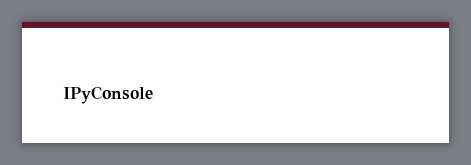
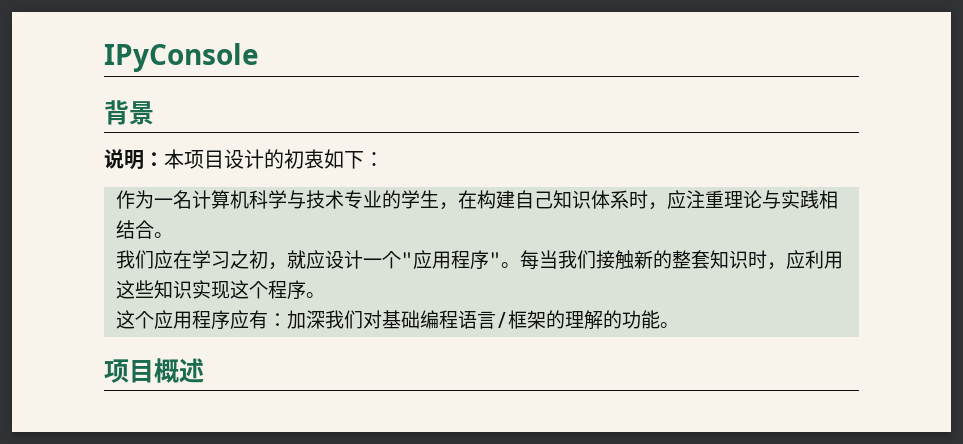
+ 背景
+ 说明：本项目设计的初衷如下：
+ 作为一名计算机科学与技术专业的学生，在构建自己知识体系时，应注重理论与实践相结合。
+ 我们应在学习之初，就应设计一个"应用程序"。每当我们接触新的整套知识时，应利用这些知识实现这个程序。
+ 这个应用程序应有：加深我们对基础编程语言/框架的理解的功能。
+ 项目概述

